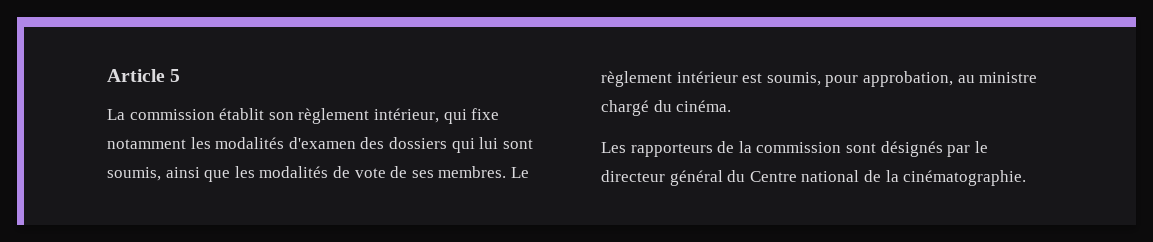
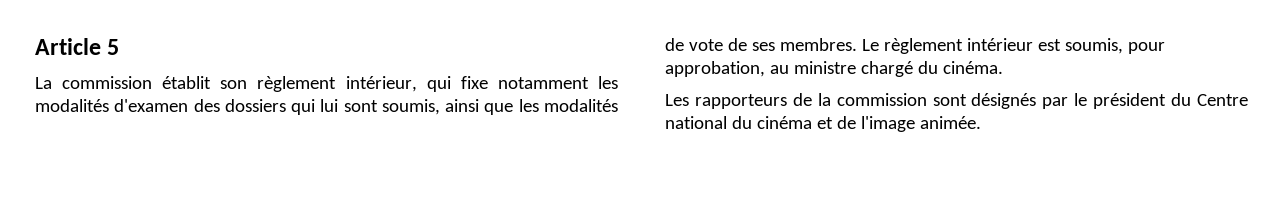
- Les rapporteurs de la commission sont désignés par le directeur général du Centre national de la cinématographie.
+ Les rapporteurs de la commission sont désignés par le président du Centre national du cinéma et de l'image animée.

